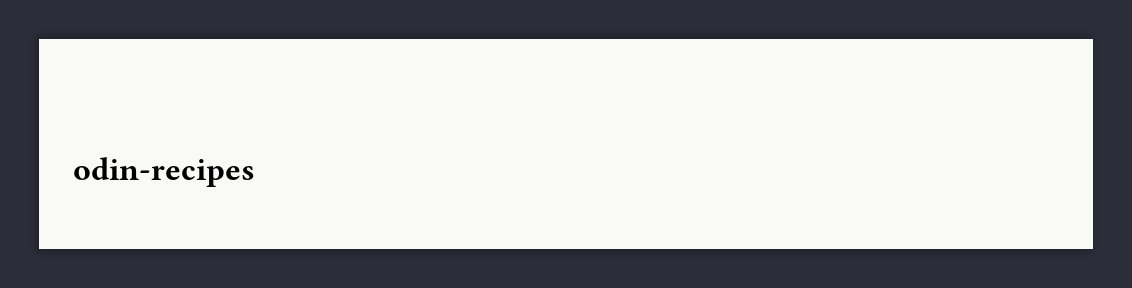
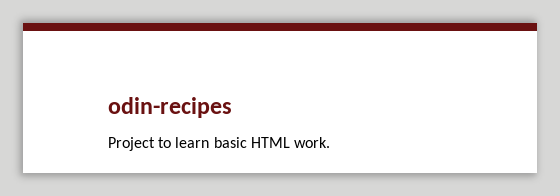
+ Project to learn basic HTML work.

